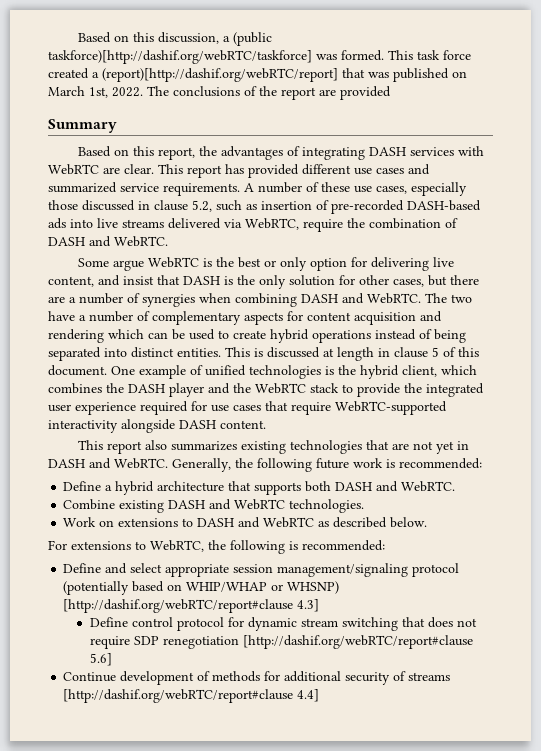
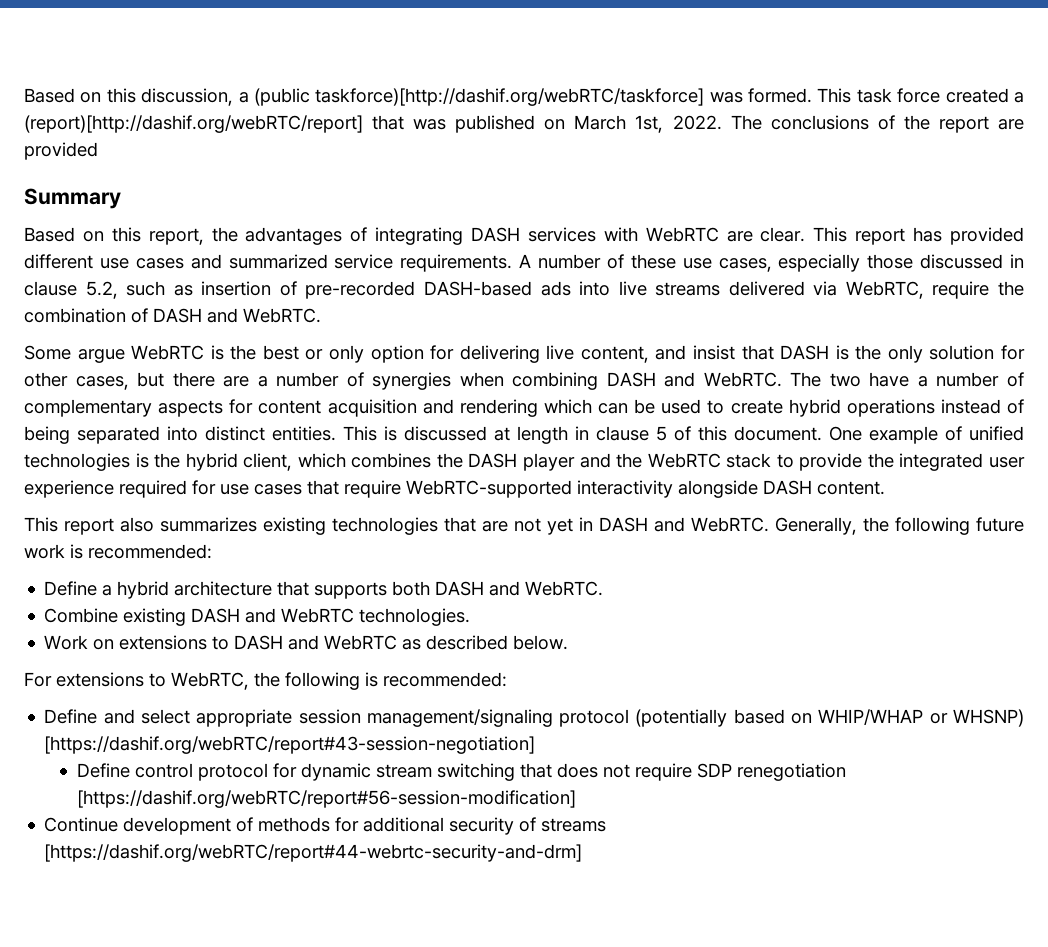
- Define and select appropriate session management/signaling protocol (potentially based on WHIP/WHAP or WHSNP) [http://dashif.org/webRTC/report#clause 4.3]
+ Define and select appropriate session management/signaling protocol (potentially based on WHIP/WHAP or WHSNP) [https://dashif.org/webRTC/report#43-session-negotiation]
- Define control protocol for dynamic stream switching that does not require SDP renegotiation [http://dashif.org/webRTC/report#clause 5.6]
+ Define control protocol for dynamic stream switching that does not require SDP renegotiation [https://dashif.org/webRTC/report#56-session-modification]
- Continue development of methods for additional security of streams [http://dashif.org/webRTC/report#clause 4.4]
+ Continue development of methods for additional security of streams [https://dashif.org/webRTC/report#44-webrtc-security-and-drm]

